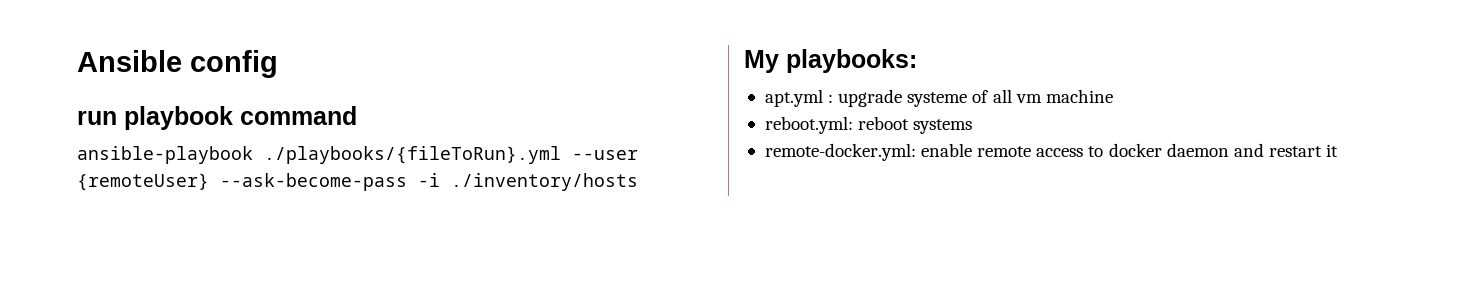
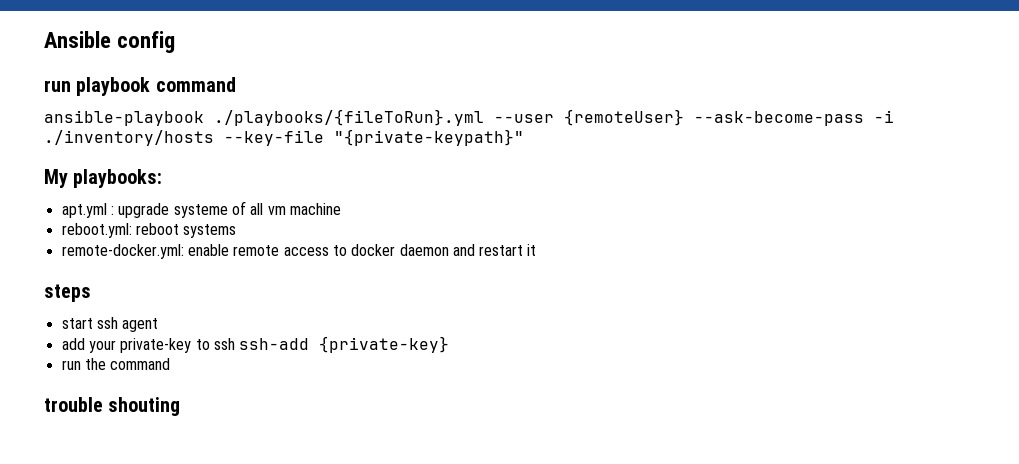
- ansible-playbook ./playbooks/{fileToRun}.yml --user {remoteUser} --ask-become-pass -i ./inventory/hosts
+ ansible-playbook ./playbooks/{fileToRun}.yml --user {remoteUser} --ask-become-pass -i ./inventory/hosts --key-file "{private-keypath}"
+ steps
+ start ssh agent
+ add your private-key to ssh ssh-add {private-key}
+ run the command
+ trouble shouting

